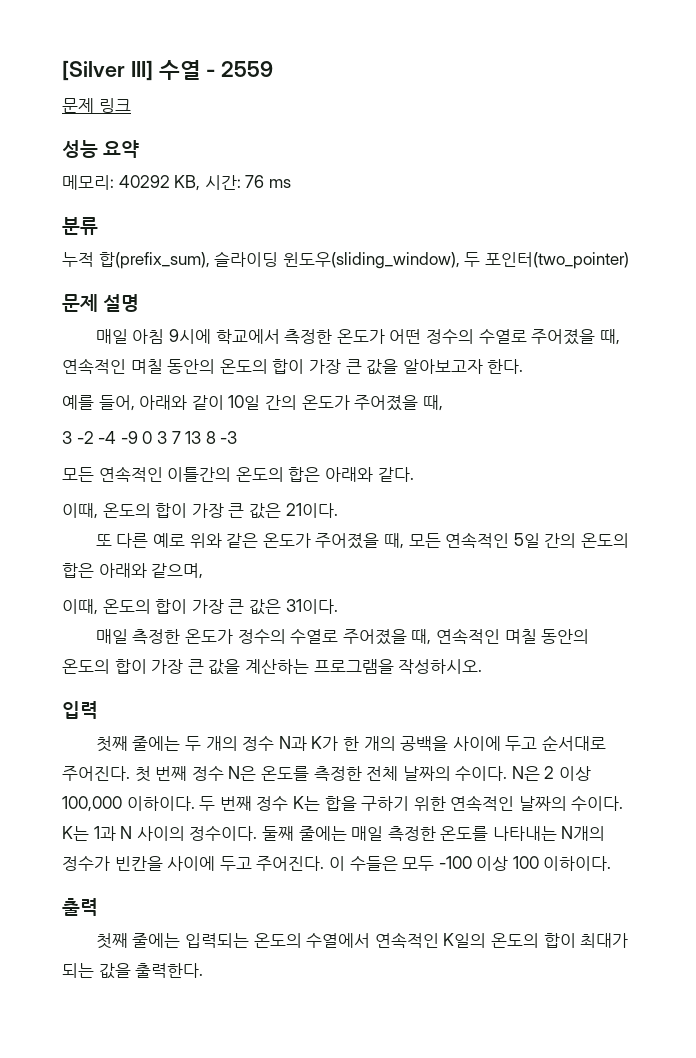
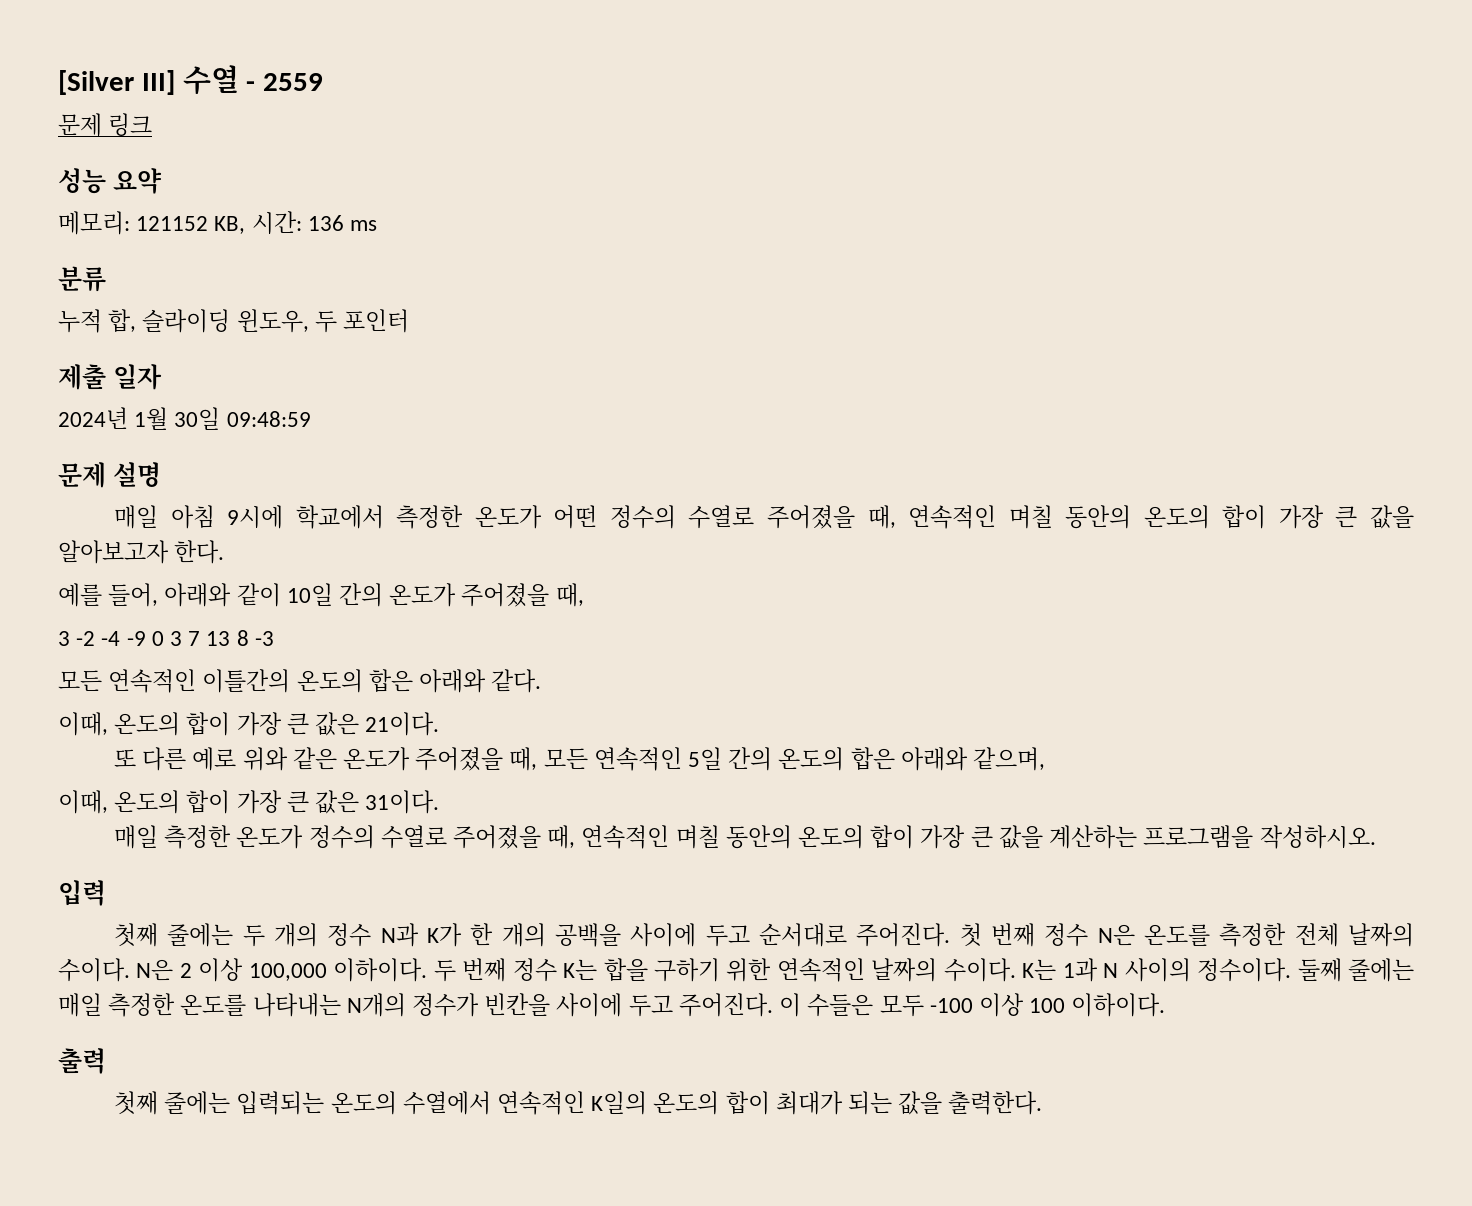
- 메모리: 40292 KB, 시간: 76 ms
+ 메모리: 121152 KB, 시간: 136 ms
- 누적 합(prefix_sum), 슬라이딩 윈도우(sliding_window), 두 포인터(two_pointer)
+ 누적 합, 슬라이딩 윈도우, 두 포인터
+ 제출 일자
+ 2024년 1월 30일 09:48:59

